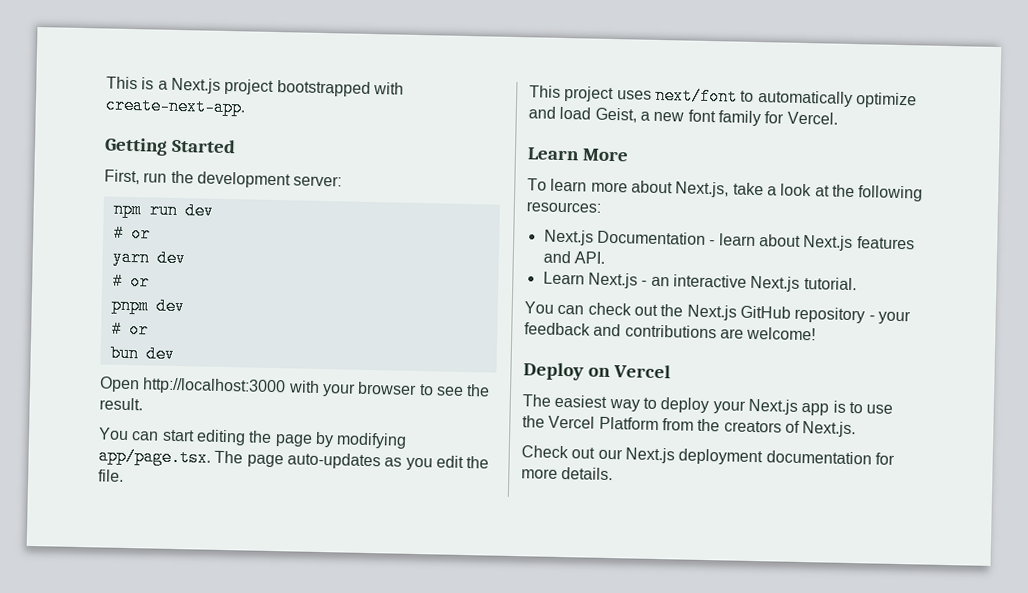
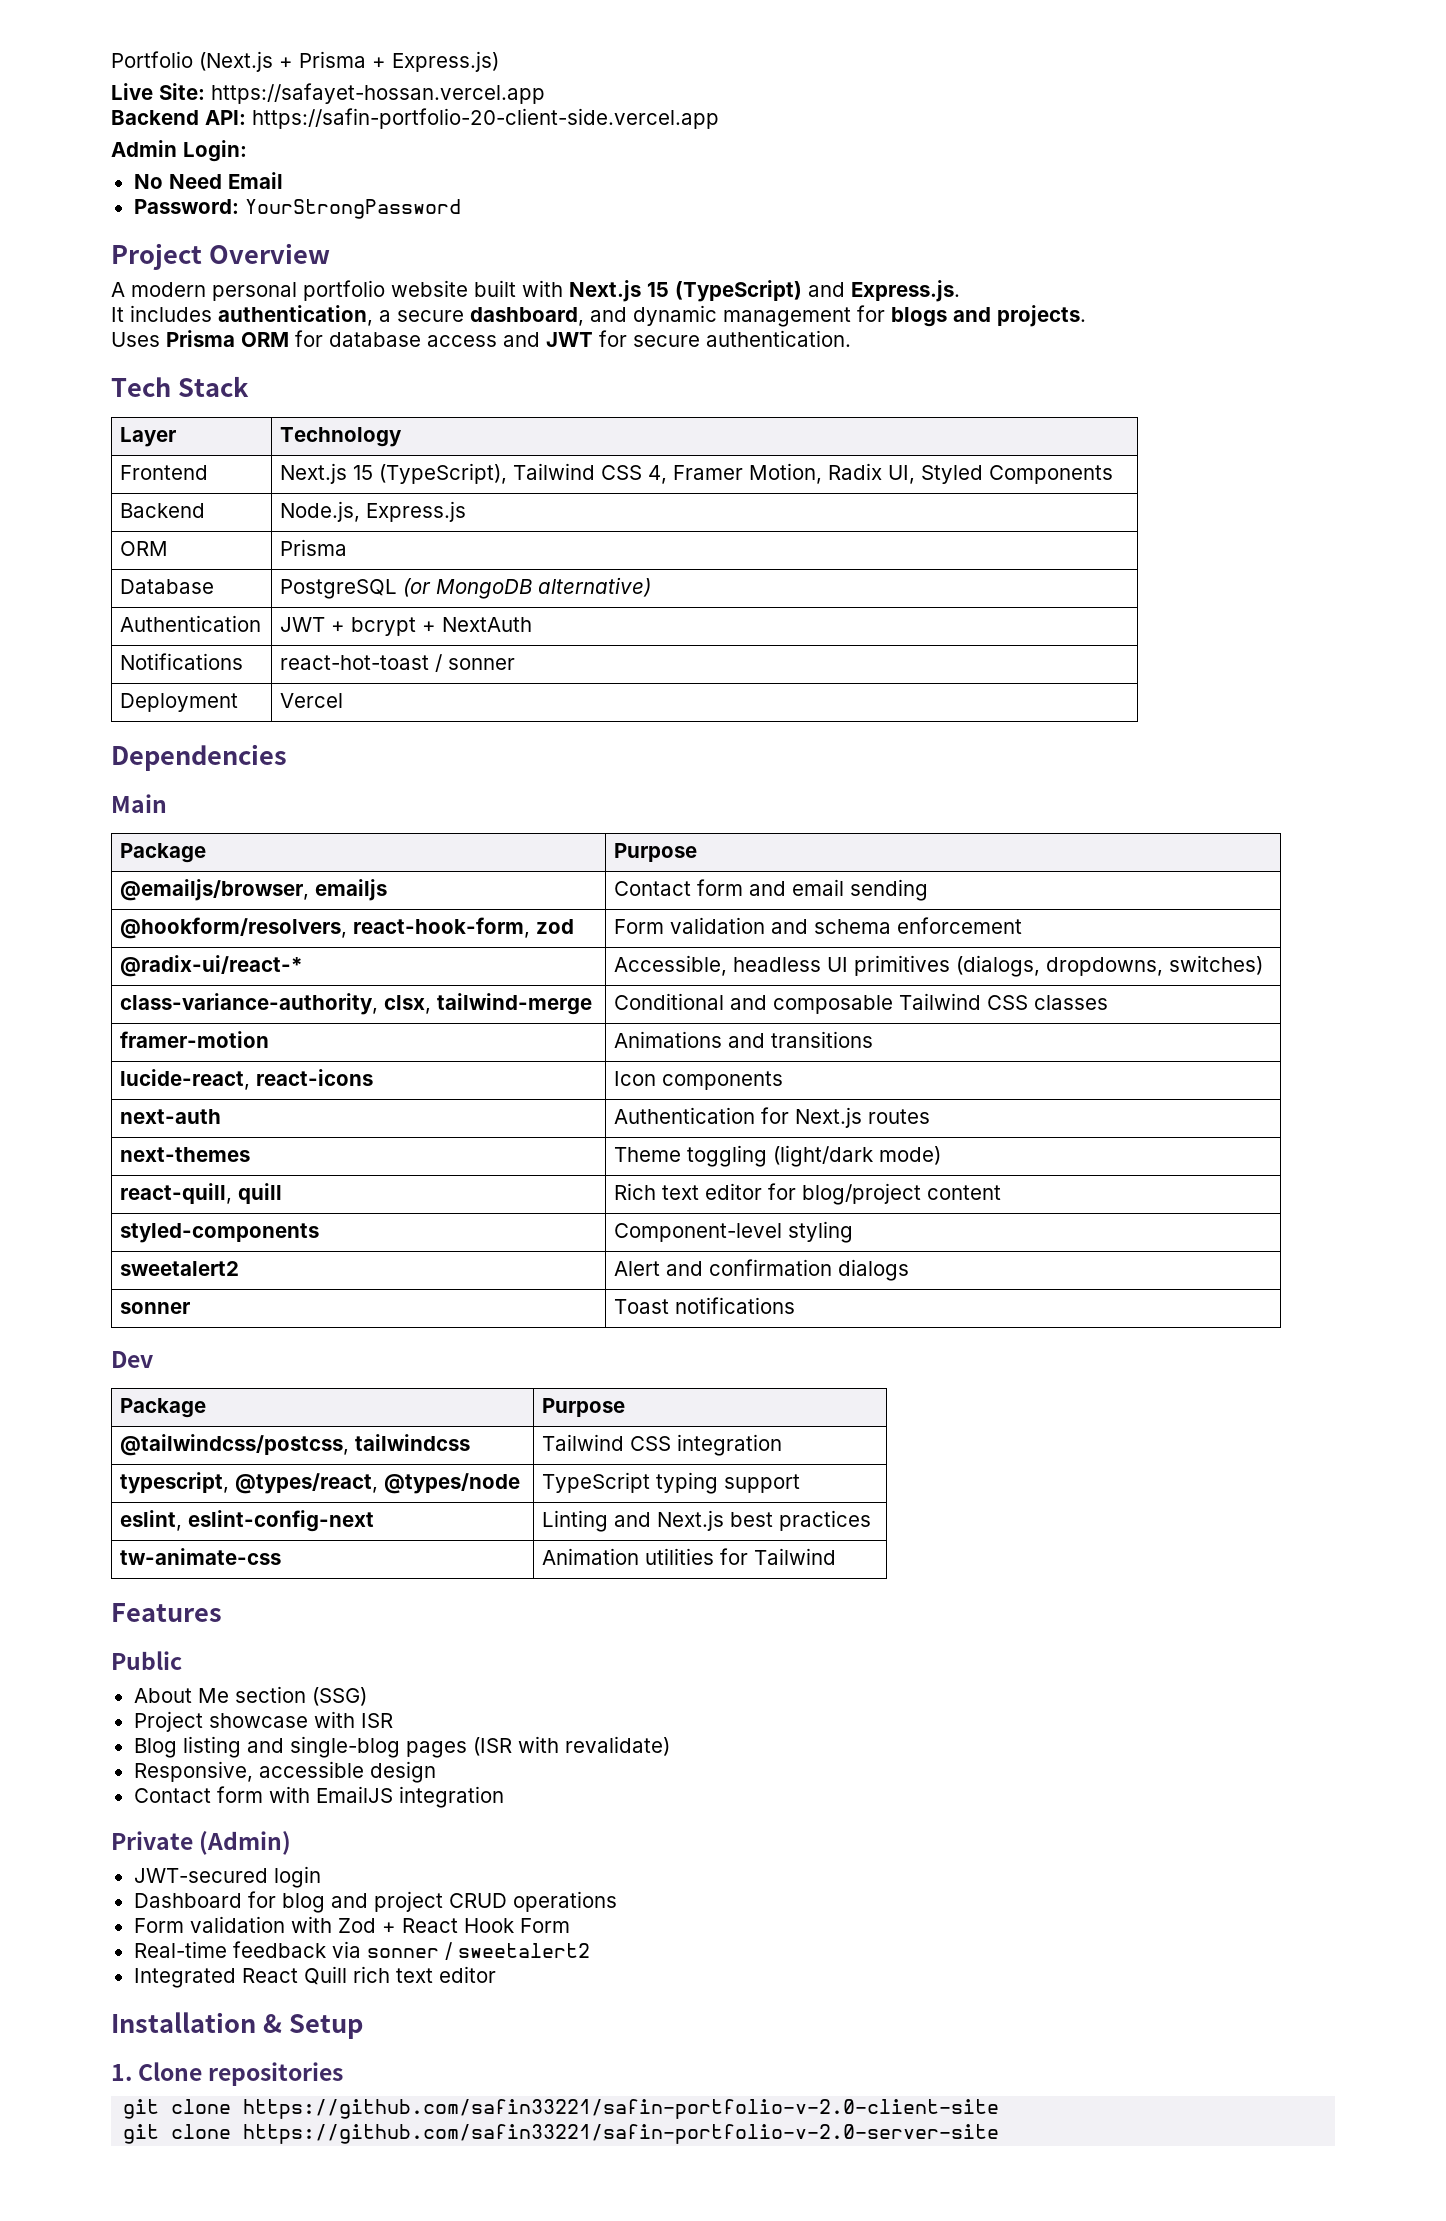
- This is a Next.js project bootstrapped with create-next-app.
- Getting Started
- First, run the development server:
- npm run dev
- # or
- yarn dev
- # or
- pnpm dev
- # or
- bun dev
- Open http://localhost:3000 with your browser to see the result.
- You can start editing the page by modifying app/page.tsx. The page auto-updates as you edit the file.
- This project uses next/font to automatically optimize and load Geist, a new font family for Vercel.
- Learn More
- To learn more about Next.js, take a look at the following resources:
- Next.js Documentation - learn about Next.js features and API.
- Learn Next.js - an interactive Next.js tutorial.
- You can check out the Next.js GitHub repository - your feedback and contributions are welcome!
- Deploy on Vercel
- The easiest way to deploy your Next.js app is to use the Vercel Platform from the creators of Next.js.
- Check out our Next.js deployment documentation for more details.
+ Portfolio (Next.js + Prisma + Express.js)
+ Live Site: https://safayet-hossan.vercel.app
+ Backend API: https://safin-portfolio-20-client-side.vercel.app
+ Admin Login:
+ No Need Email
+ Password: YourStrongPassword
+ Project Overview
+ A modern personal portfolio website built with Next.js 15 (TypeScript) and Express.js.
+ It includes authentication, a secure dashboard, and dynamic management for blogs and projects.
+ Uses Prisma ORM for database access and JWT for secure authentication.
+ Tech Stack
+ Layer | Technology
+ Frontend | Next.js 15 (TypeScript), Tailwind CSS 4, Framer Motion, Radix UI, Styled Components
+ Backend | Node.js, Express.js
+ ORM | Prisma
+ Database | PostgreSQL (or MongoDB alternative)
+ Authentication | JWT + bcrypt + NextAuth
+ Notifications | react-hot-toast / sonner
+ Deployment | Vercel
+ Dependencies
+ Main
+ Package | Purpose
+ @emailjs/browser, emailjs | Contact form and email sending
+ @hookform/resolvers, react-hook-form, zod | Form validation and schema enforcement
+ @radix-ui/react-* | Accessible, headless UI primitives (dialogs, dropdowns, switches)
+ class-variance-authority, clsx, tailwind-merge | Conditional and composable Tailwind CSS classes
+ framer-motion | Animations and transitions
+ lucide-react, react-icons | Icon components
+ next-auth | Authentication for Next.js routes
+ next-themes | Theme toggling (light/dark mode)
+ react-quill, quill | Rich text editor for blog/project content
+ styled-components | Component-level styling
+ sweetalert2 | Alert and confirmation dialogs
+ sonner | Toast notifications
+ Dev
+ Package | Purpose
+ @tailwindcss/postcss, tailwindcss | Tailwind CSS integration
+ typescript, @types/react, @types/node | TypeScript typing support
+ eslint, eslint-config-next | Linting and Next.js best practices
+ tw-animate-css | Animation utilities for Tailwind
+ Features
+ Public
+ About Me section (SSG)
+ Project showcase with ISR
+ Blog listing and single-blog pages (ISR with revalidate)
+ Responsive, accessible design
+ Contact form with EmailJS integration
+ Private (Admin)
+ JWT-secured login
+ Dashboard for blog and project CRUD operations
+ Form validation with Zod + React Hook Form
+ Real-time feedback via sonner / sweetalert2
+ Integrated React Quill rich text editor
+ Installation & Setup
+ 1. Clone repositories
+ git clone https://github.com/safin33221/safin-portfolio-v-2.0-client-site
+ git clone https://github.com/safin33221/safin-portfolio-v-2.0-server-site

